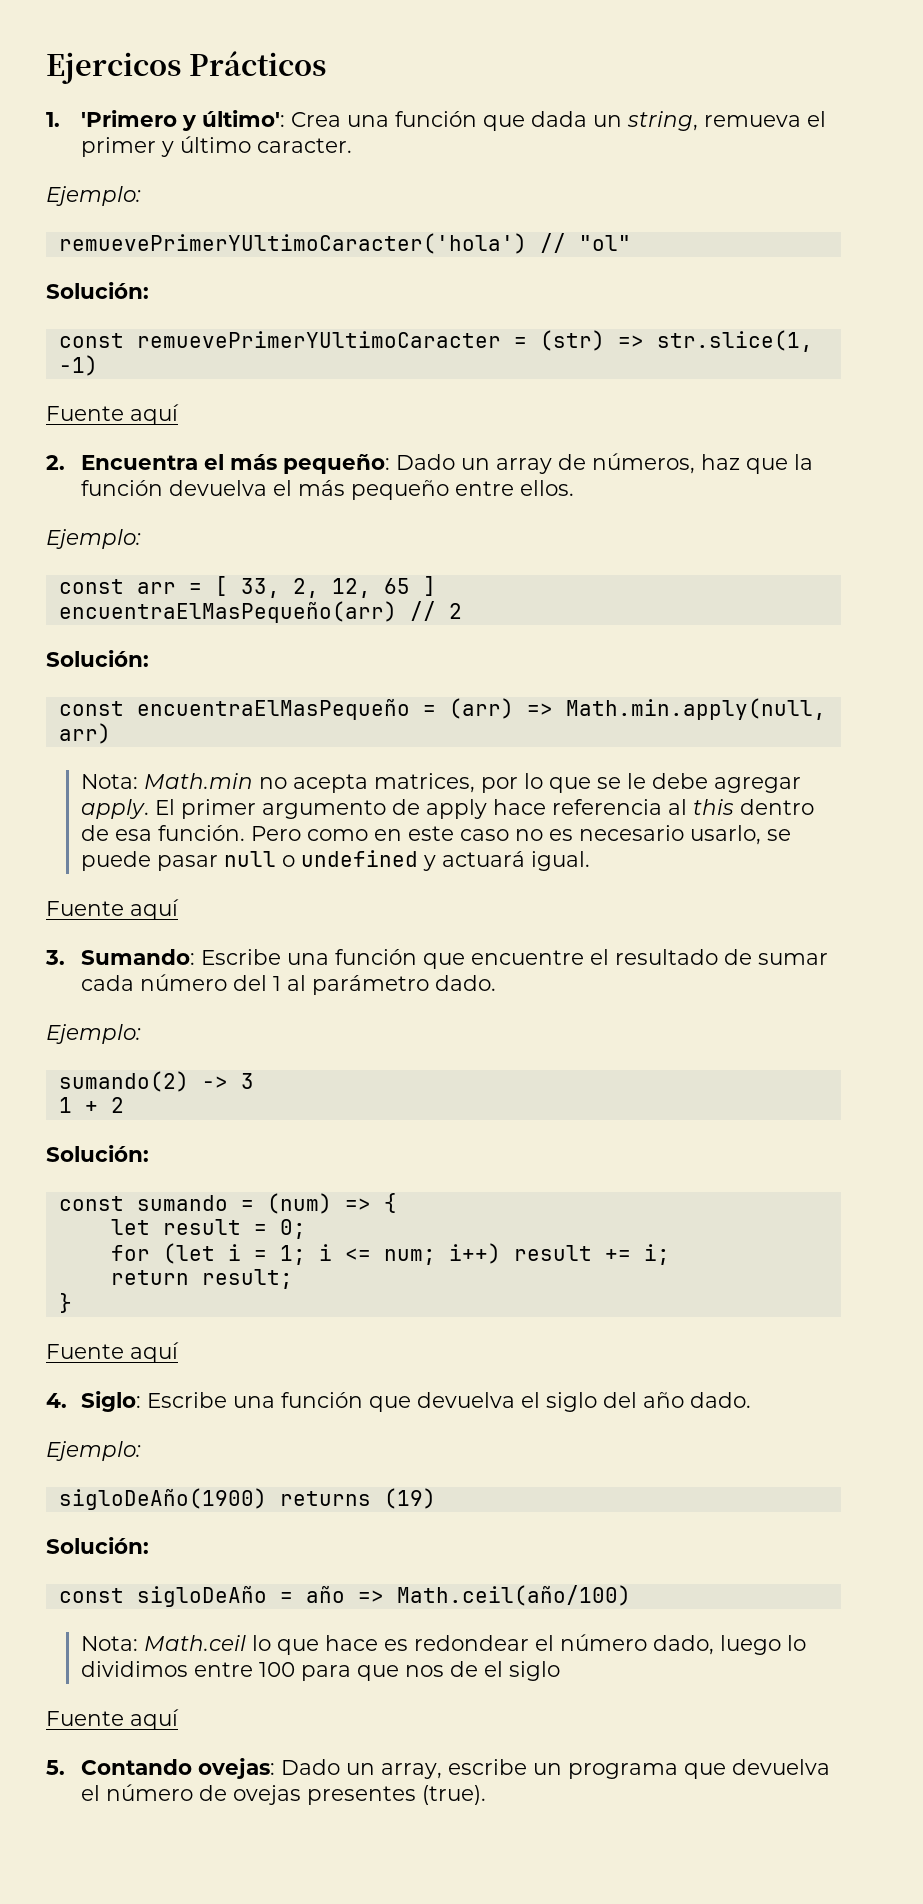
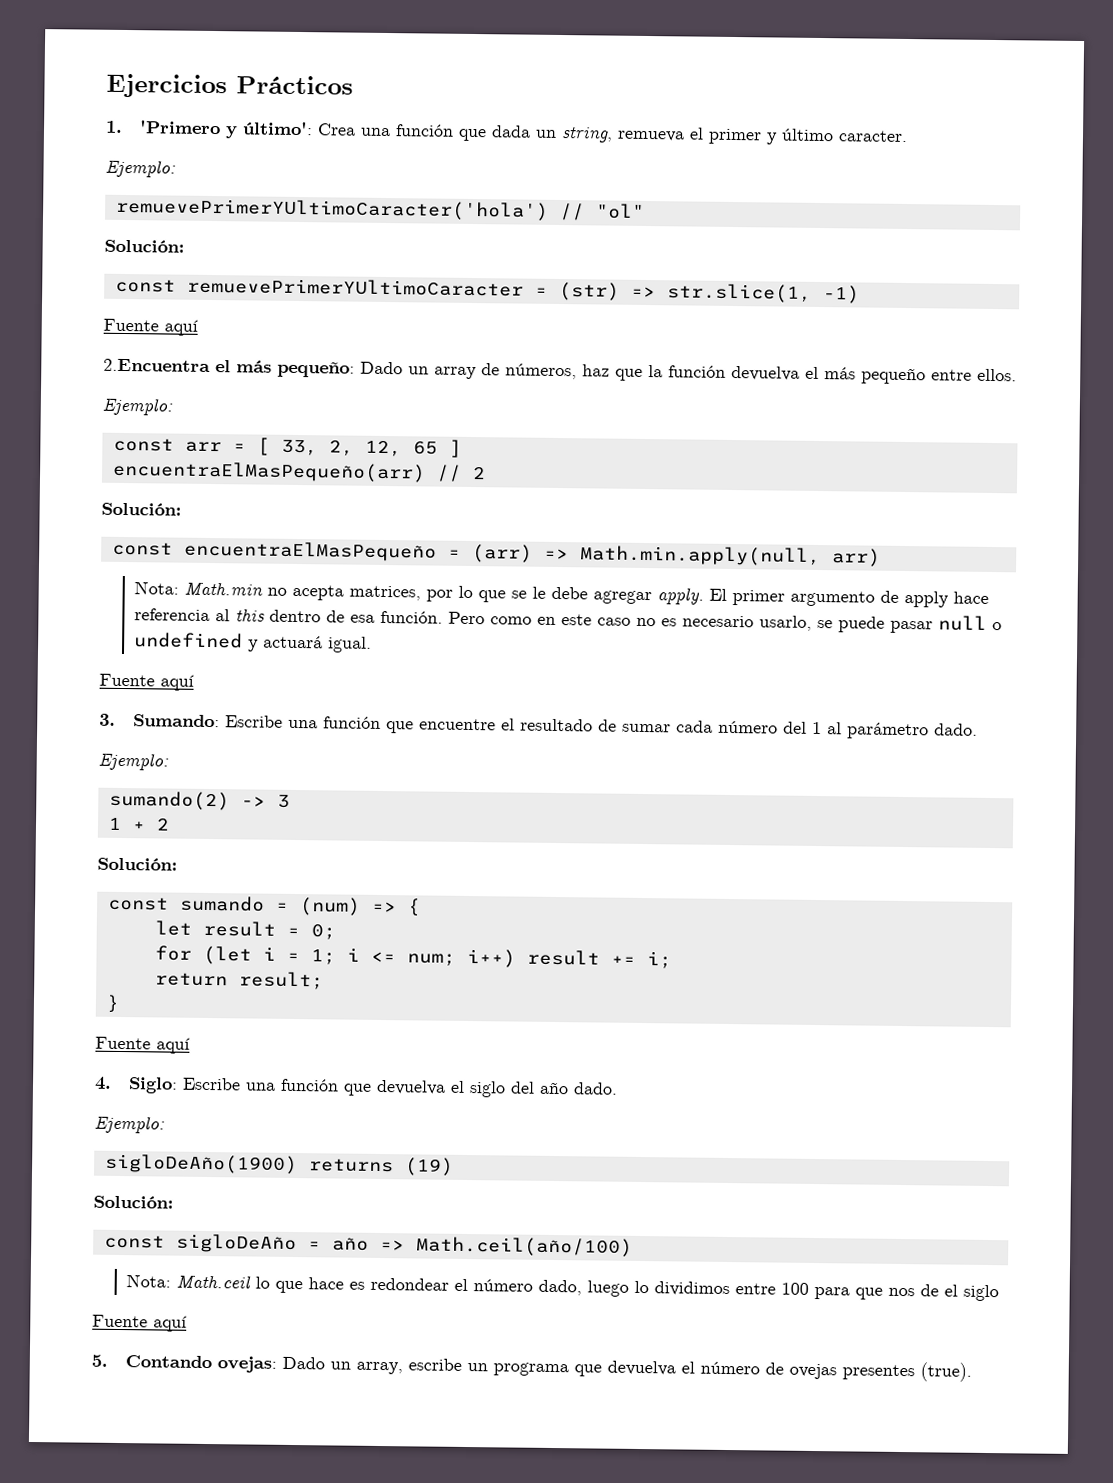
- Ejercicos Prácticos
+ Ejercicios Prácticos
- 2. Encuentra el más pequeño: Dado un array de números, haz que la función devuelva el más pequeño entre ellos.
+ 2.Encuentra el más pequeño: Dado un array de números, haz que la función devuelva el más pequeño entre ellos.

